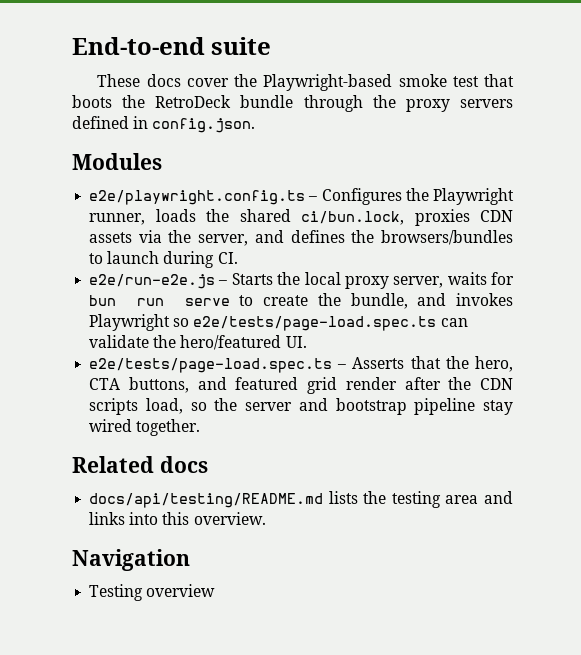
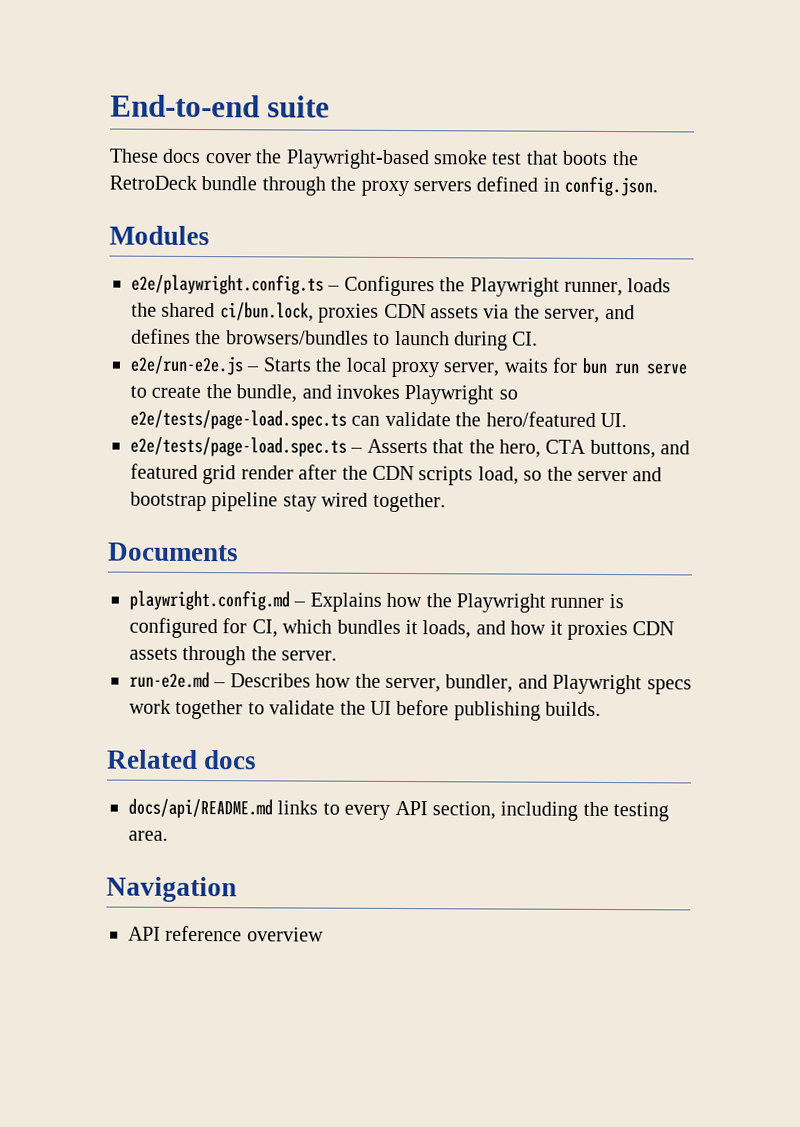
+ Documents
+ playwright.config.md – Explains how the Playwright runner is configured for CI, which bundles it loads, and how it proxies CDN assets through the server.
+ run-e2e.md – Describes how the server, bundler, and Playwright specs work together to validate the UI before publishing builds.
  Related docs
- docs/api/testing/README.md lists the testing area and links into this overview.
+ docs/api/README.md links to every API section, including the testing area.
- Testing overview
+ API reference overview

